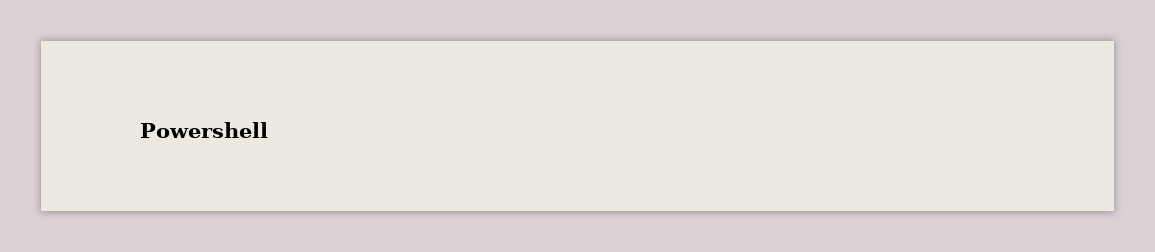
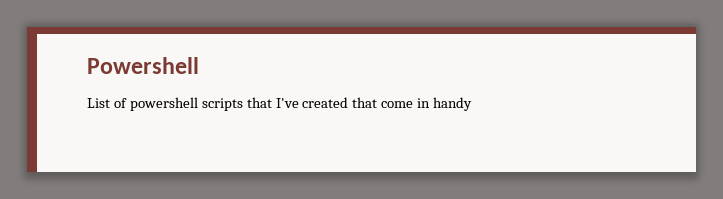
+ List of powershell scripts that I've created that come in handy

